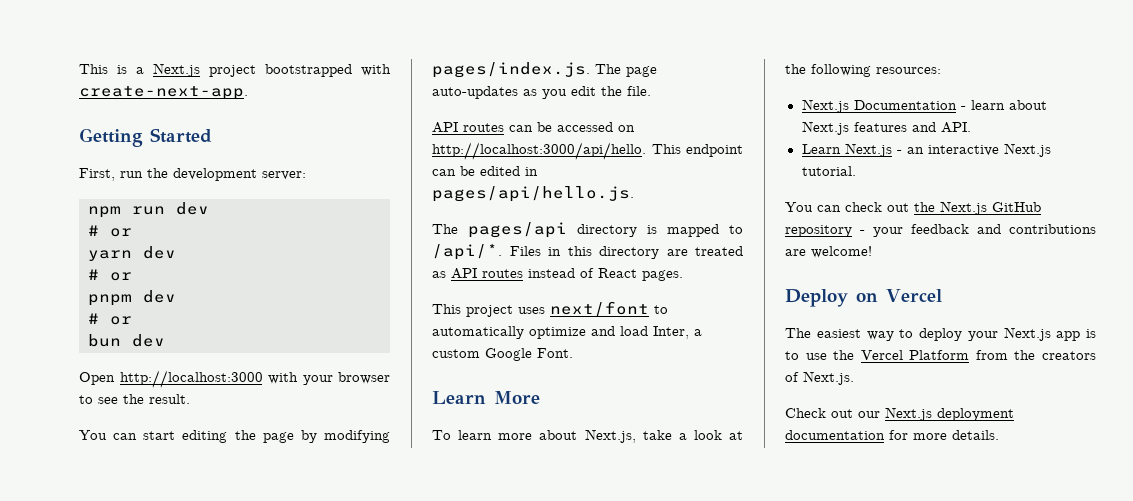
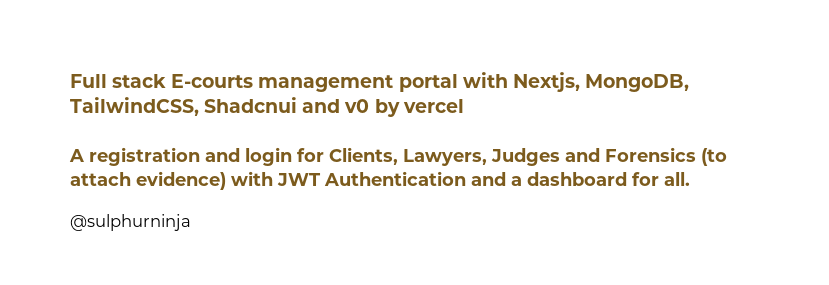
- This is a Next.js project bootstrapped with create-next-app.
- Getting Started
- First, run the development server:
- npm run dev
- # or
- yarn dev
- # or
- pnpm dev
- # or
- bun dev
- Open http://localhost:3000 with your browser to see the result.
- You can start editing the page by modifying pages/index.js. The page auto-updates as you edit the file.
- API routes can be accessed on http://localhost:3000/api/hello. This endpoint can be edited in pages/api/hello.js.
- The pages/api directory is mapped to /api/*. Files in this directory are treated as API routes instead of React pages.
- This project uses next/font to automatically optimize and load Inter, a custom Google Font.
- Learn More
- To learn more about Next.js, take a look at the following resources:
- Next.js Documentation - learn about Next.js features and API.
- Learn Next.js - an interactive Next.js tutorial.
- You can check out the Next.js GitHub repository - your feedback and contributions are welcome!
- Deploy on Vercel
- The easiest way to deploy your Next.js app is to use the Vercel Platform from the creators of Next.js.
- Check out our Next.js deployment documentation for more details.
+ Full stack E-courts management portal with Nextjs, MongoDB, TailwindCSS, Shadcnui and v0 by vercel
+ A registration and login for Clients, Lawyers, Judges and Forensics (to attach evidence) with JWT Authentication and a dashboard for all.
+ @sulphurninja

